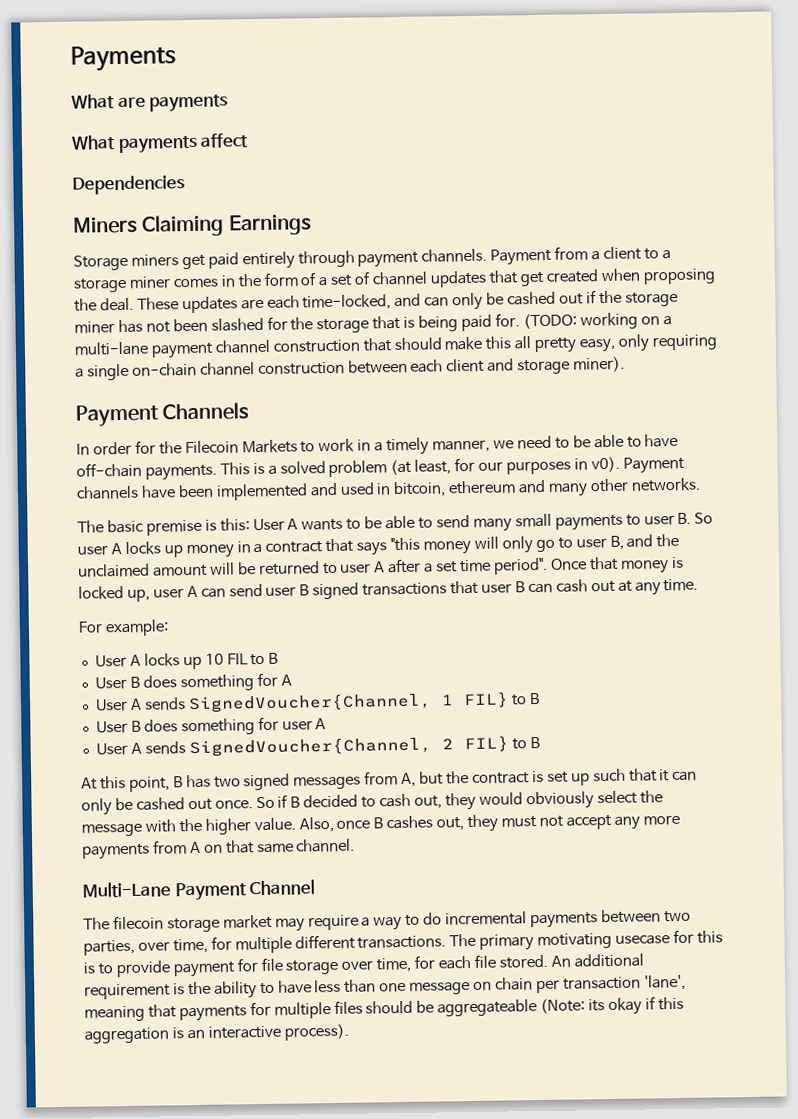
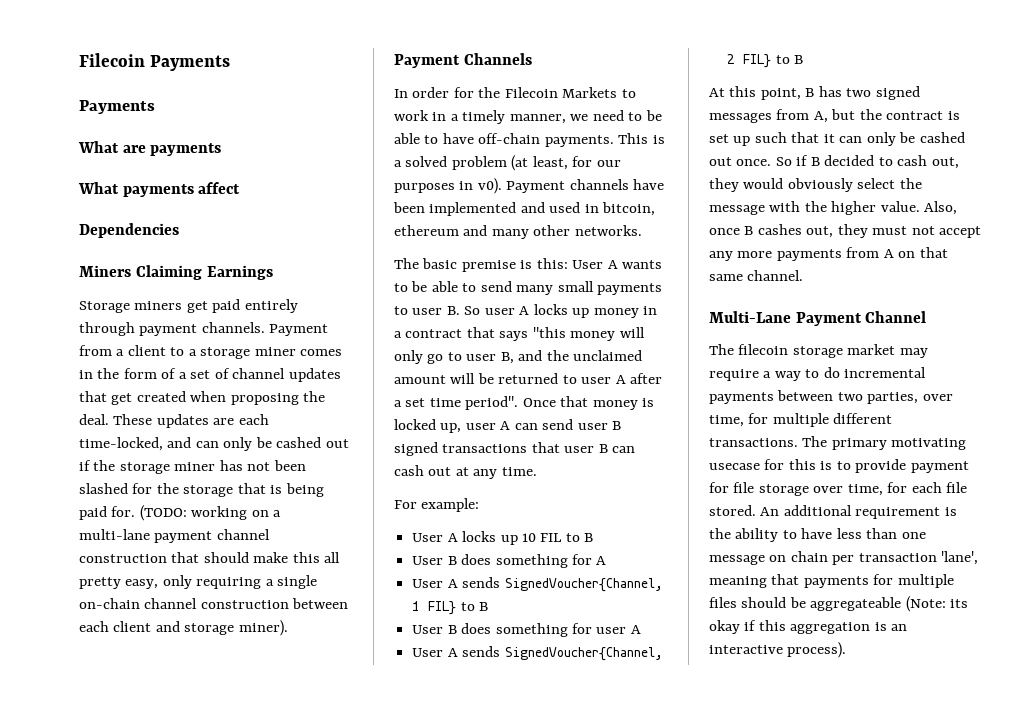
+ Filecoin Payments

